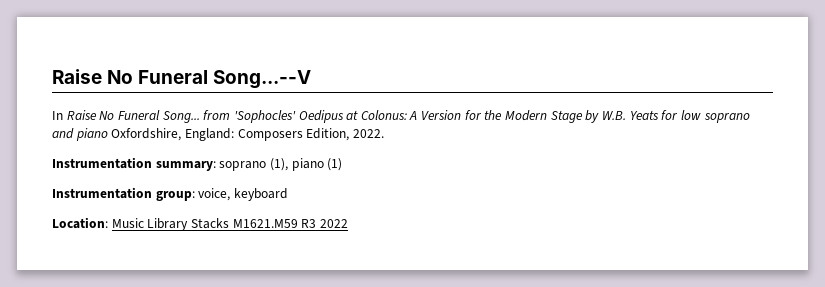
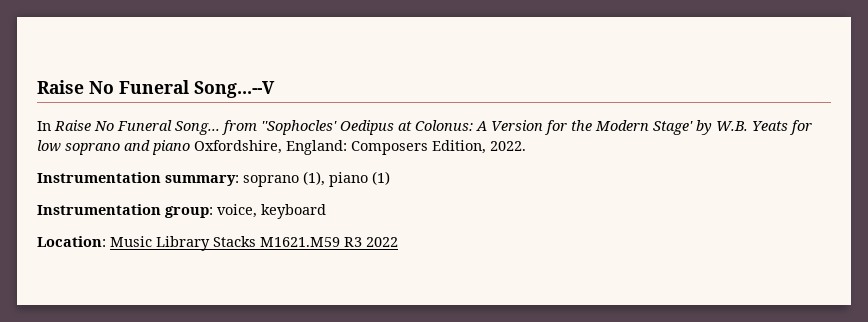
- In Raise No Funeral Song... from 'Sophocles' Oedipus at Colonus: A Version for the Modern Stage by W.B. Yeats for low soprano and piano Oxfordshire, England: Composers Edition, 2022.
+ In Raise No Funeral Song... from ''Sophocles' Oedipus at Colonus: A Version for the Modern Stage' by W.B. Yeats for low soprano and piano Oxfordshire, England: Composers Edition, 2022.

